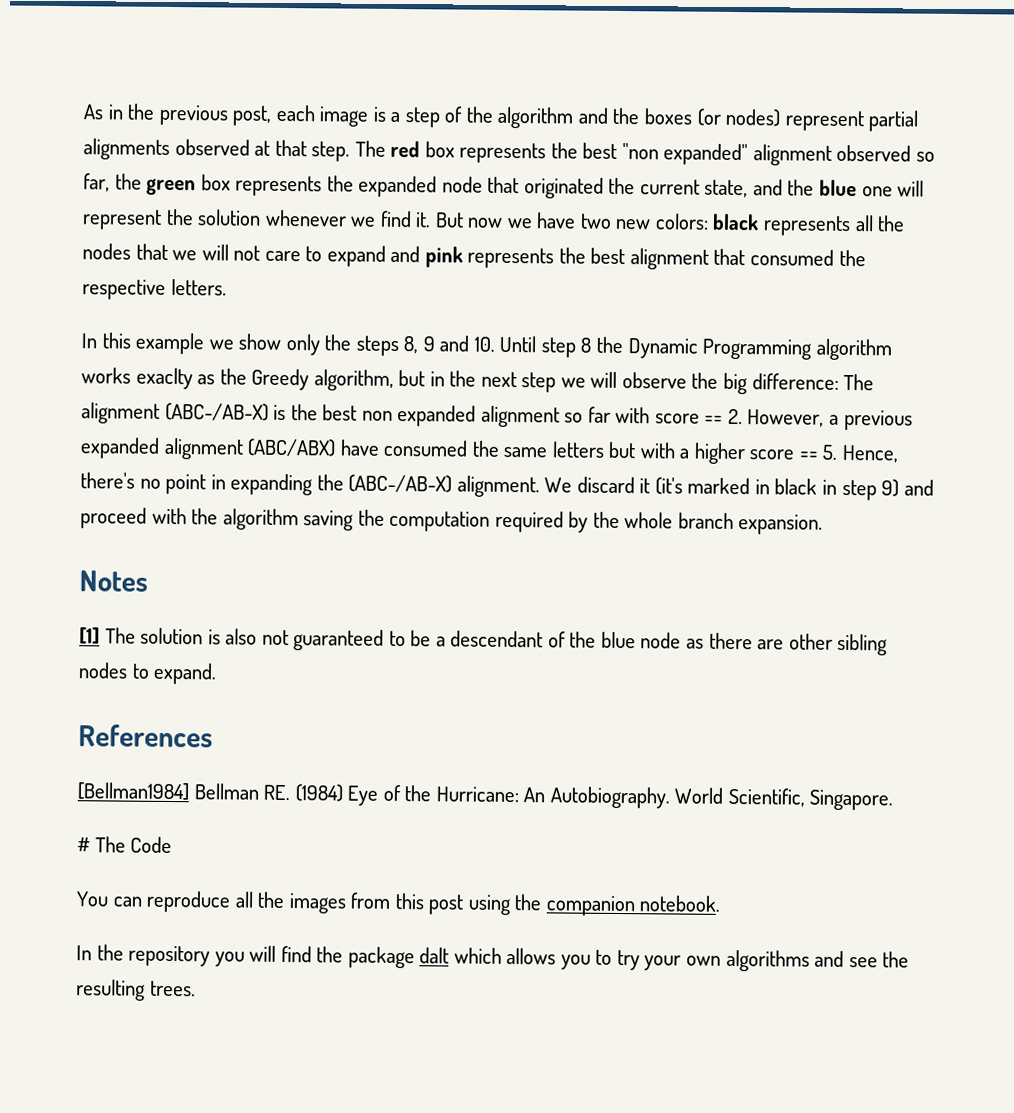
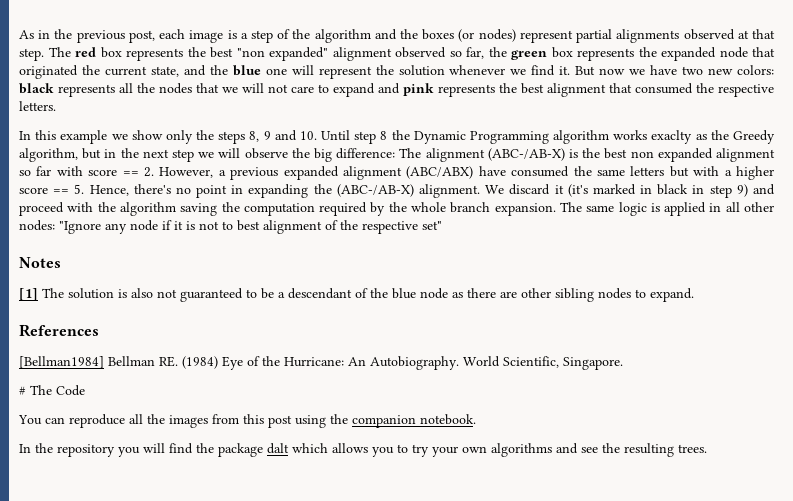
+ The same logic is applied in all other nodes: "Ignore any node if it is not to best alignment of the respective set"

